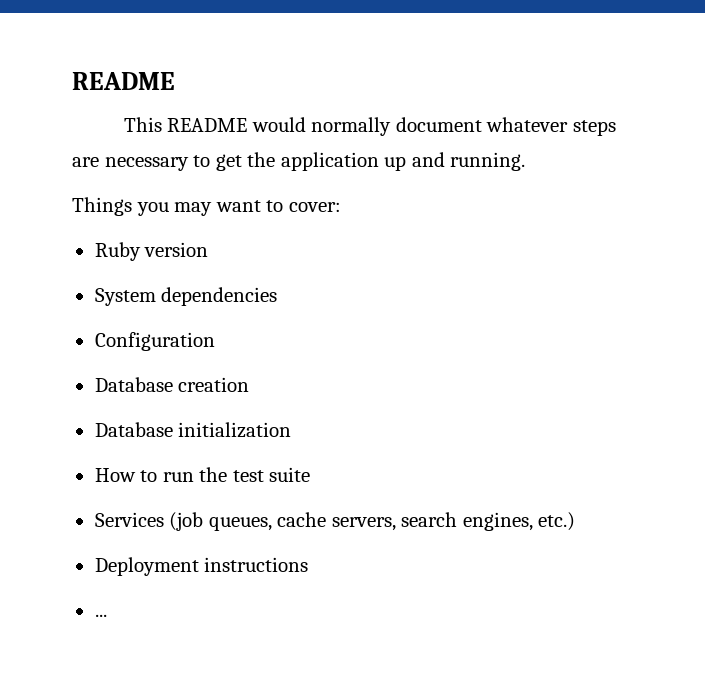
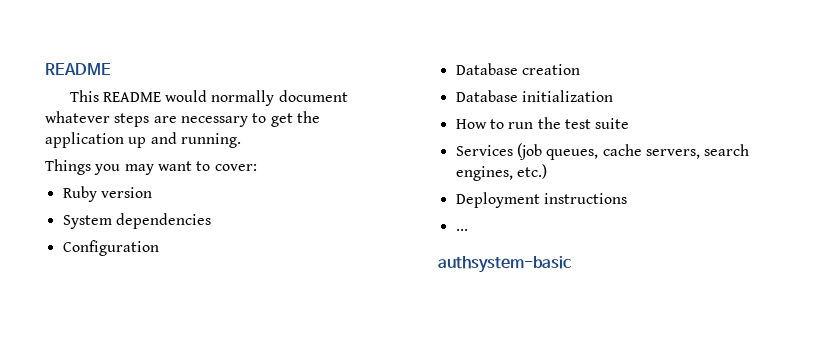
+ authsystem-basic

